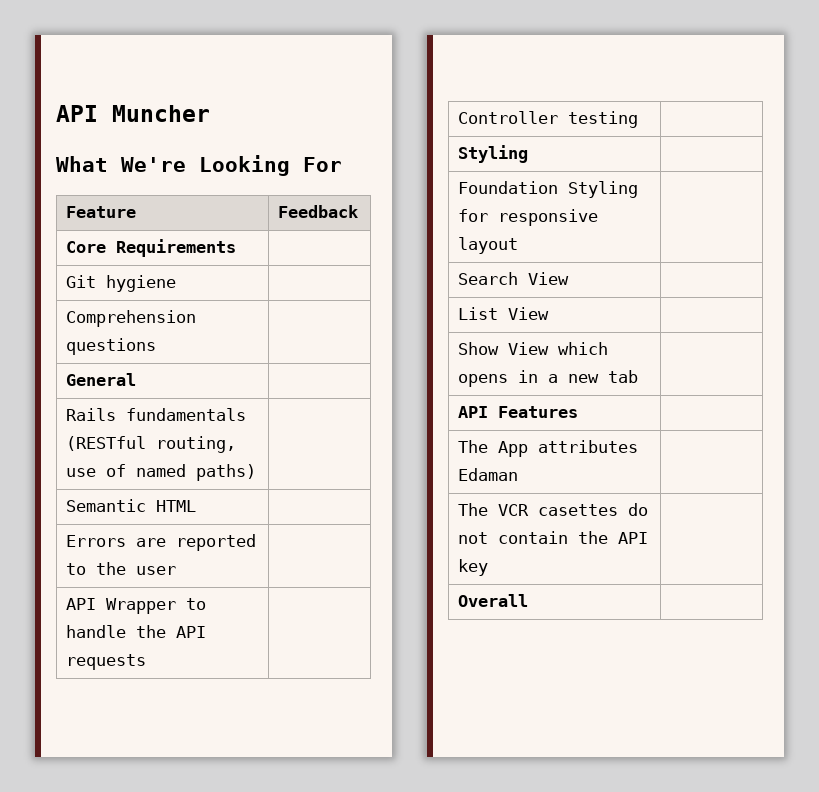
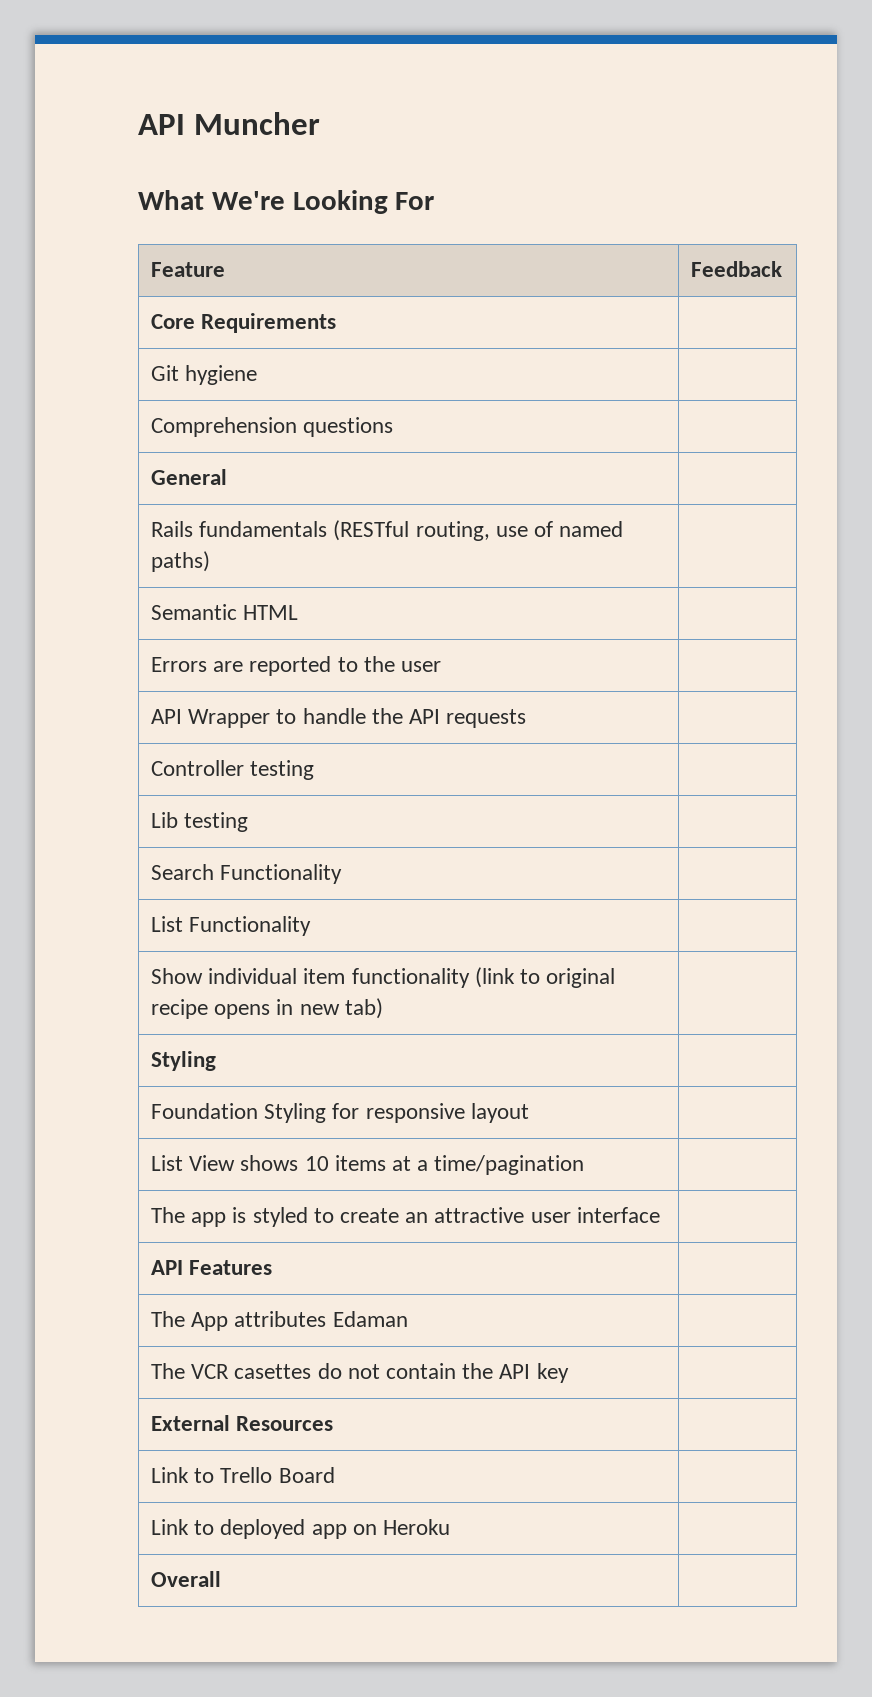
+ Lib testing |
+ Search Functionality |
+ List Functionality |
+ Show individual item functionality (link to original recipe opens in new tab) |
- Search View |
- List View |
- Show View which opens in a new tab |
+ List View shows 10 items at a time/pagination |
+ The app is styled to create an attractive user interface |
+ External Resources |
+ Link to Trello Board |
+ Link to deployed app on Heroku |

